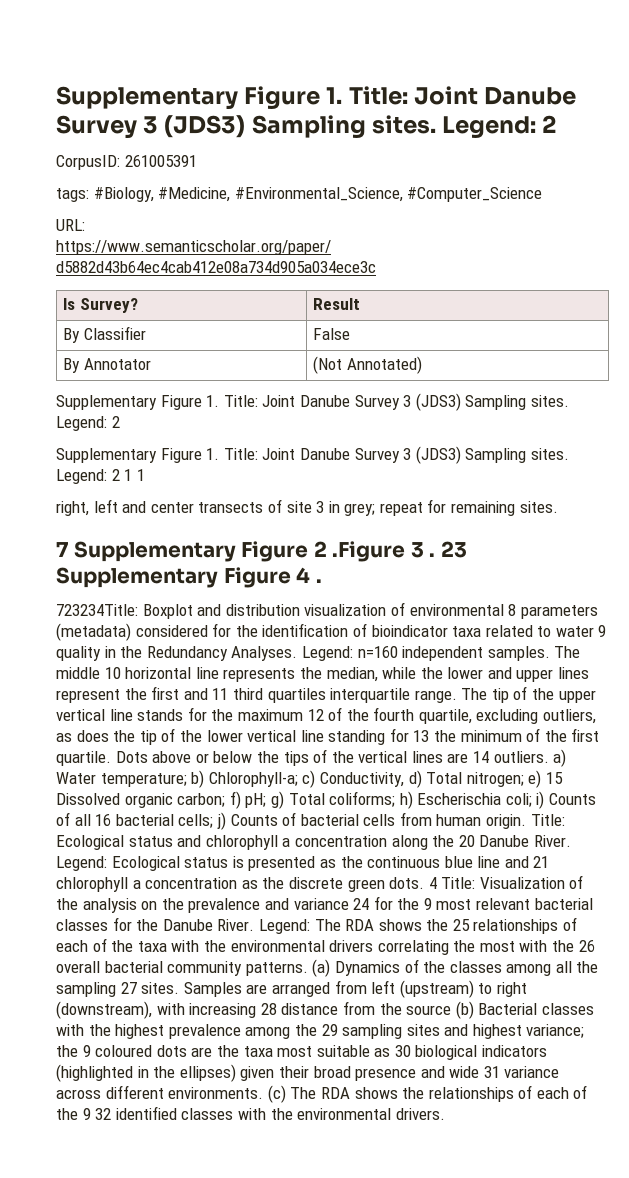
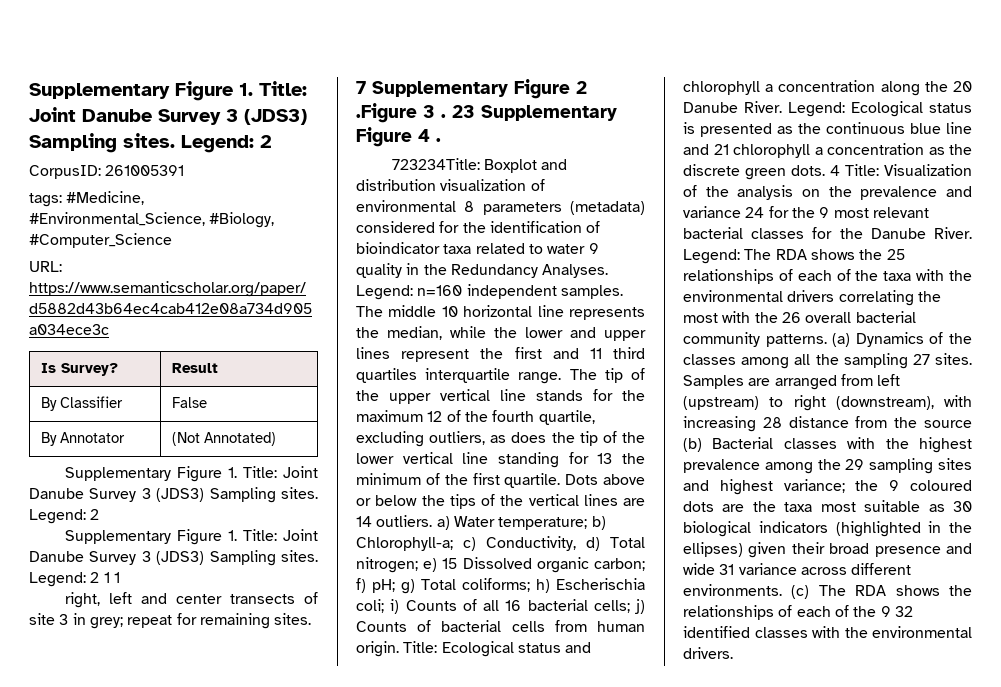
- tags: #Biology, #Medicine, #Environmental_Science, #Computer_Science
+ tags: #Medicine, #Environmental_Science, #Biology, #Computer_Science

